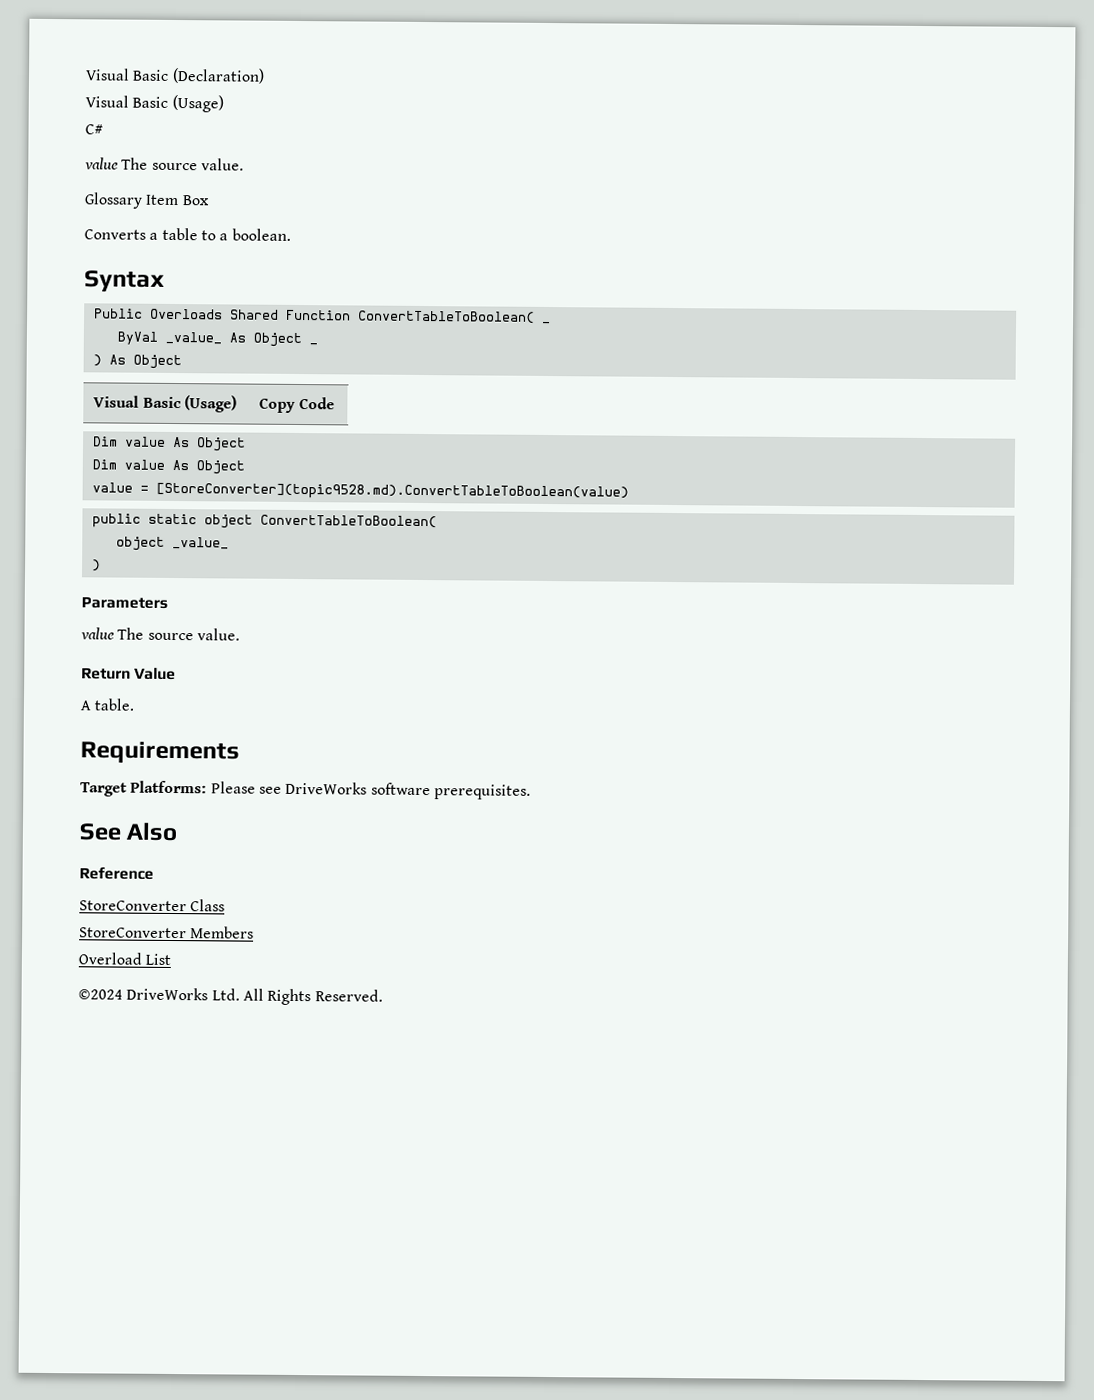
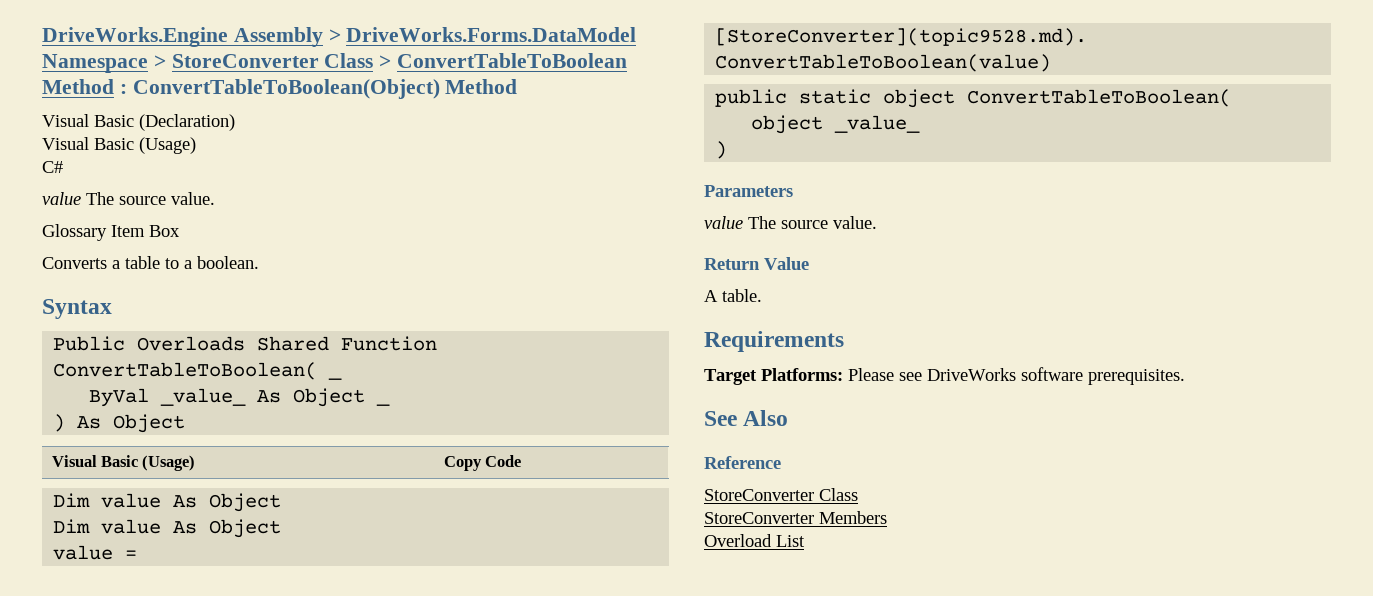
+ DriveWorks.Engine Assembly > DriveWorks.Forms.DataModel Namespace > StoreConverter Class > ConvertTableToBoolean Method : ConvertTableToBoolean(Object) Method
- ©2024 DriveWorks Ltd. All Rights Reserved.

